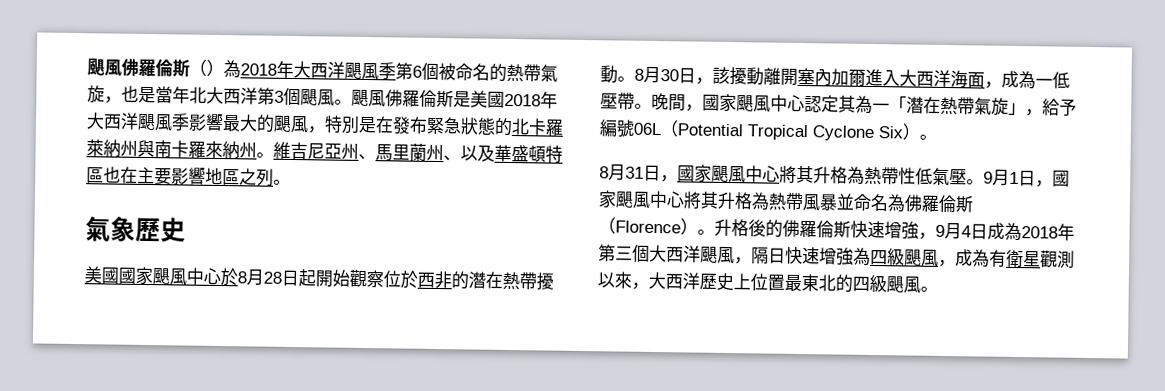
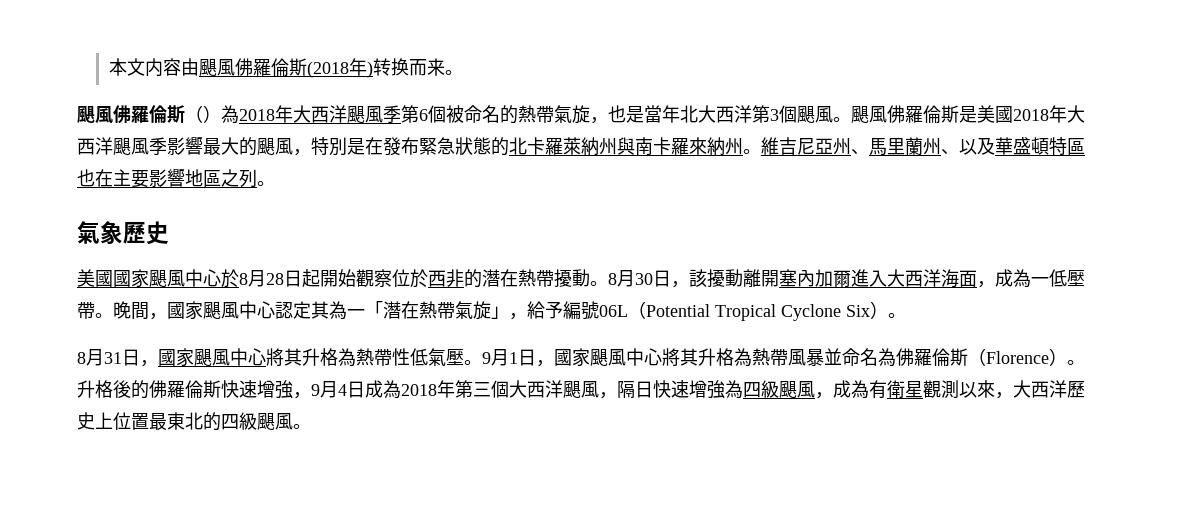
+ 本文内容由颶風佛羅倫斯(2018年)转换而来。

